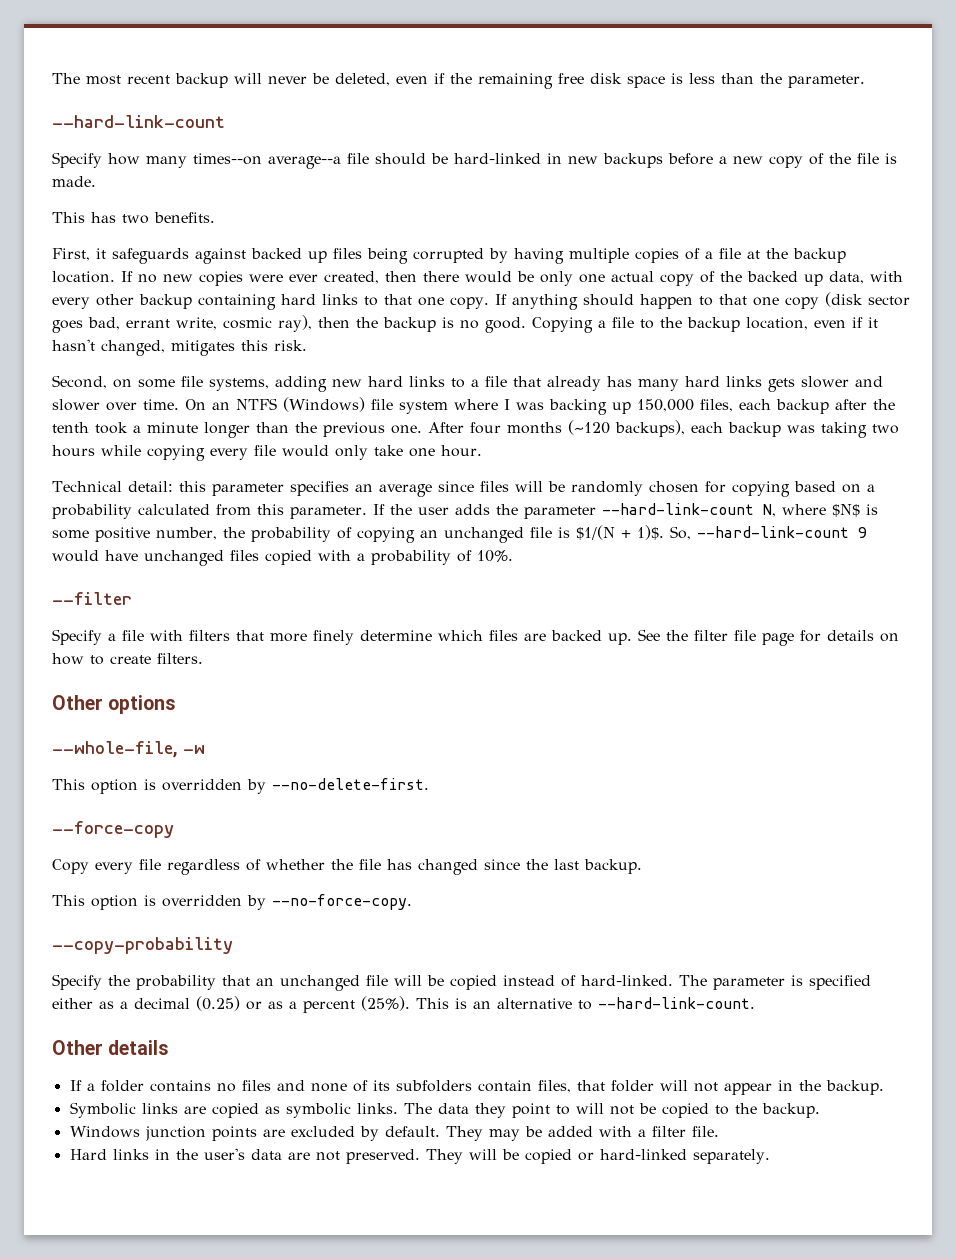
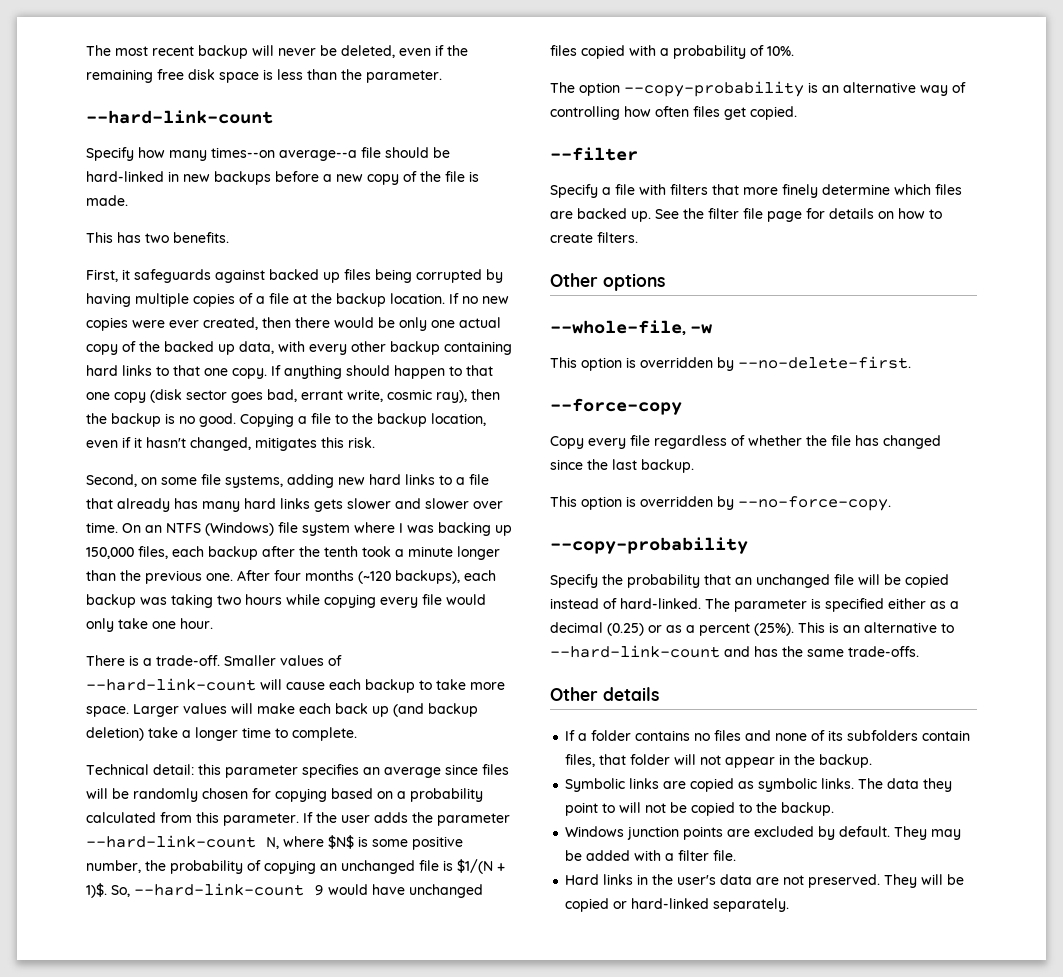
+ There is a trade-off. Smaller values of --hard-link-count will cause each backup to take more space. Larger values will make each back up (and backup deletion) take a longer time to complete.
+ The option --copy-probability is an alternative way of controlling how often files get copied.
- This is an alternative to --hard-link-count.
+ This is an alternative to --hard-link-count and has the same trade-offs.

